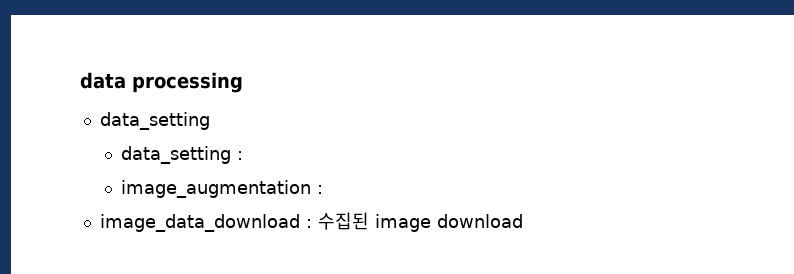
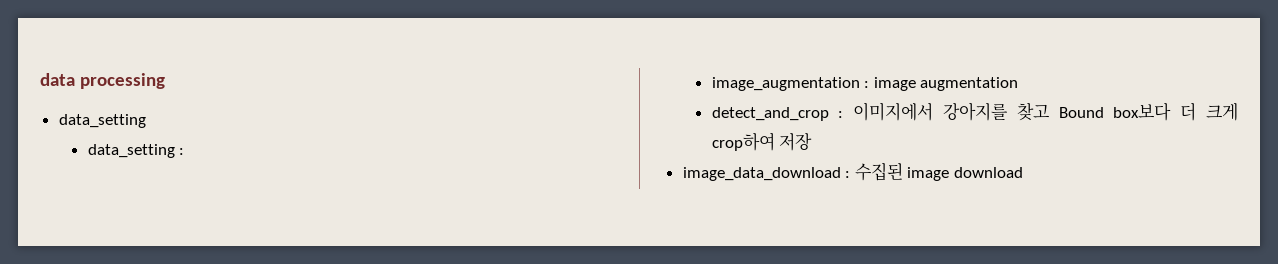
- image_augmentation :
+ image_augmentation : image augmentation
+ detect_and_crop : 이미지에서 강아지를 찾고 Bound box보다 더 크게 crop하여 저장

